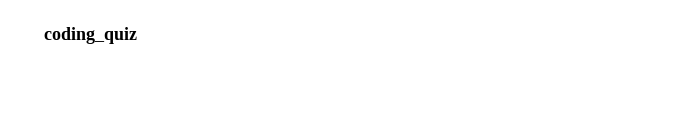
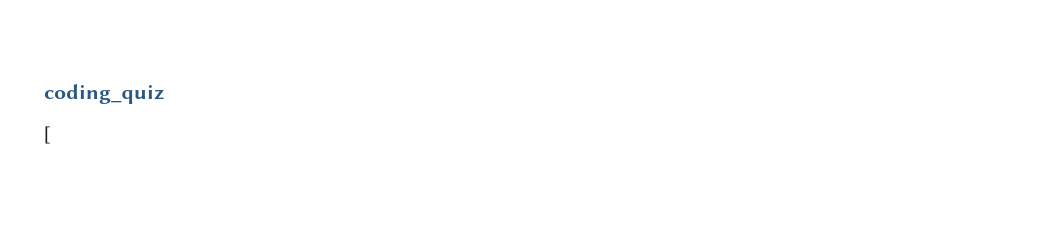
+ [

